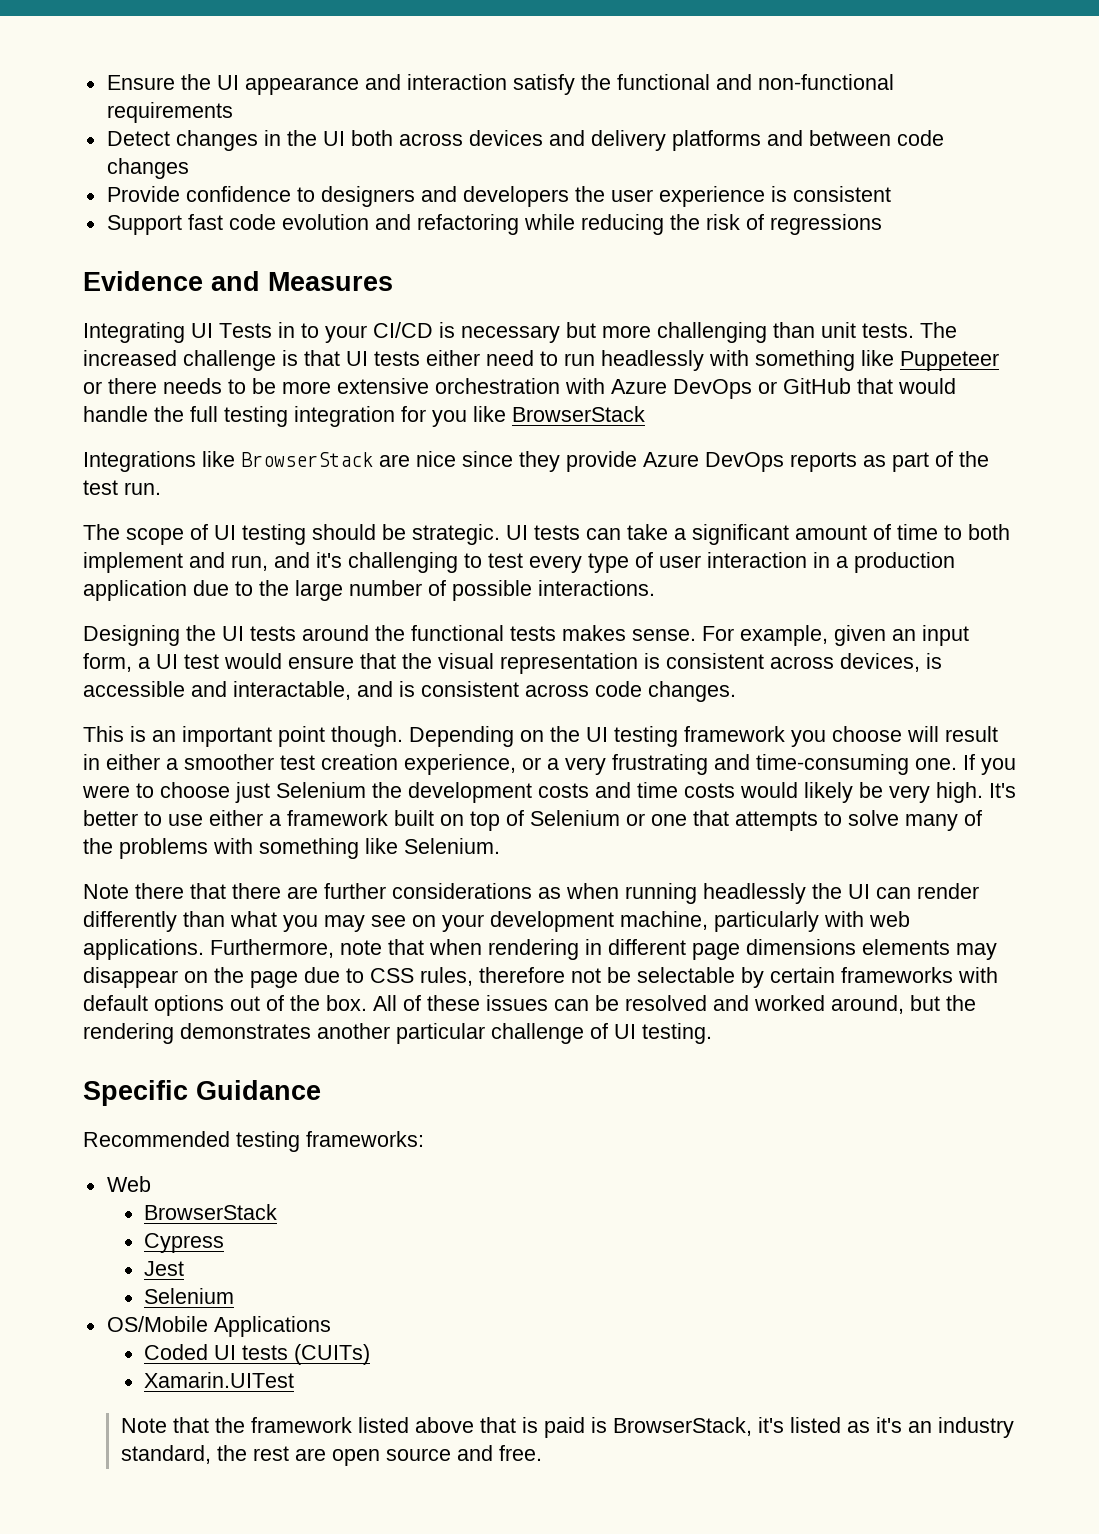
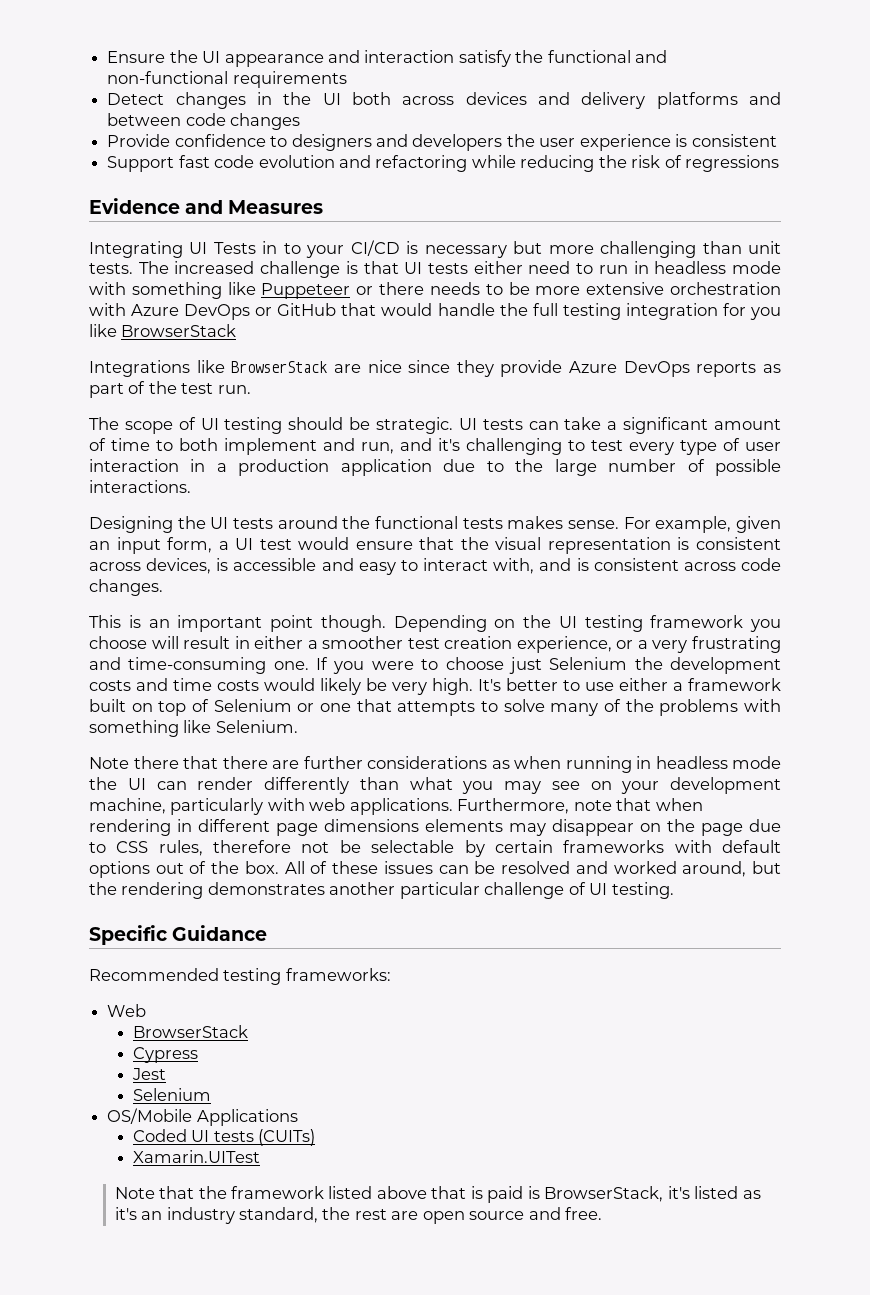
- The increased challenge is that UI tests either need to run headlessly with something like Puppeteer or there needs to be more extensive orchestration with Azure DevOps or GitHub that would handle the full testing integration for you like BrowserStack
+ The increased challenge is that UI tests either need to run in headless mode with something like Puppeteer or there needs to be more extensive orchestration with Azure DevOps or GitHub that would handle the full testing integration for you like BrowserStack
- For example, given an input form, a UI test would ensure that the visual representation is consistent across devices, is accessible and interactable, and is consistent across code changes.
+ For example, given an input form, a UI test would ensure that the visual representation is consistent across devices, is accessible and easy to interact with, and is consistent across code changes.
- Note there that there are further considerations as when running headlessly the UI can render differently than what you may see on your development machine, particularly with web applications.
+ Note there that there are further considerations as when running in headless mode the UI can render differently than what you may see on your development machine, particularly with web applications.

